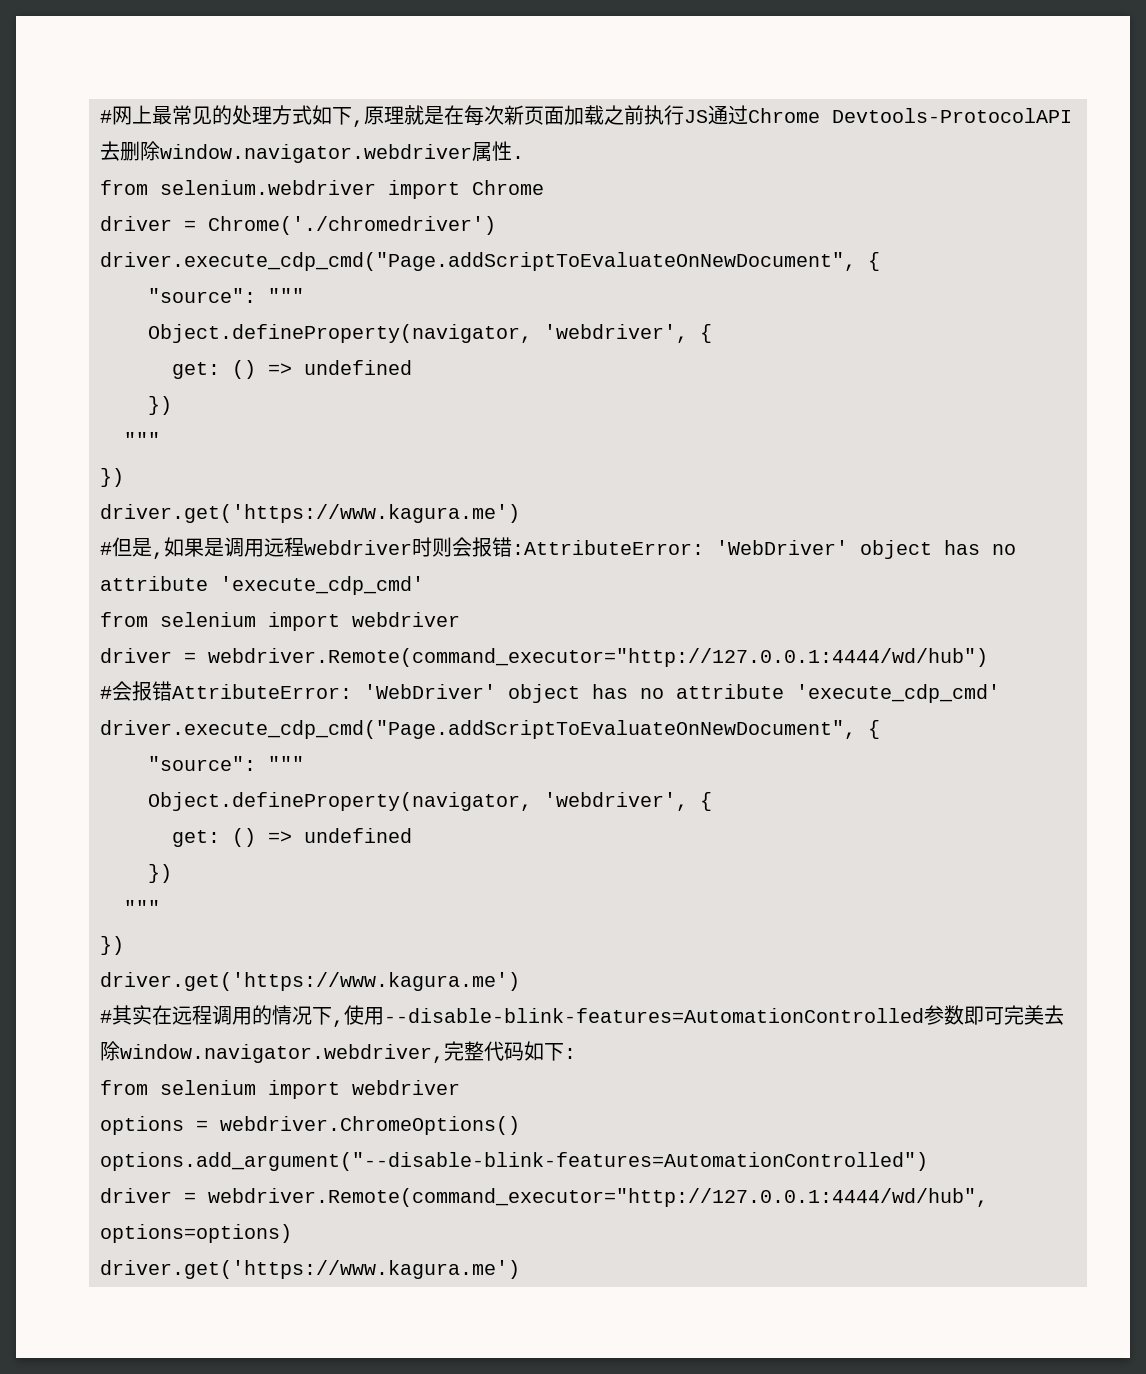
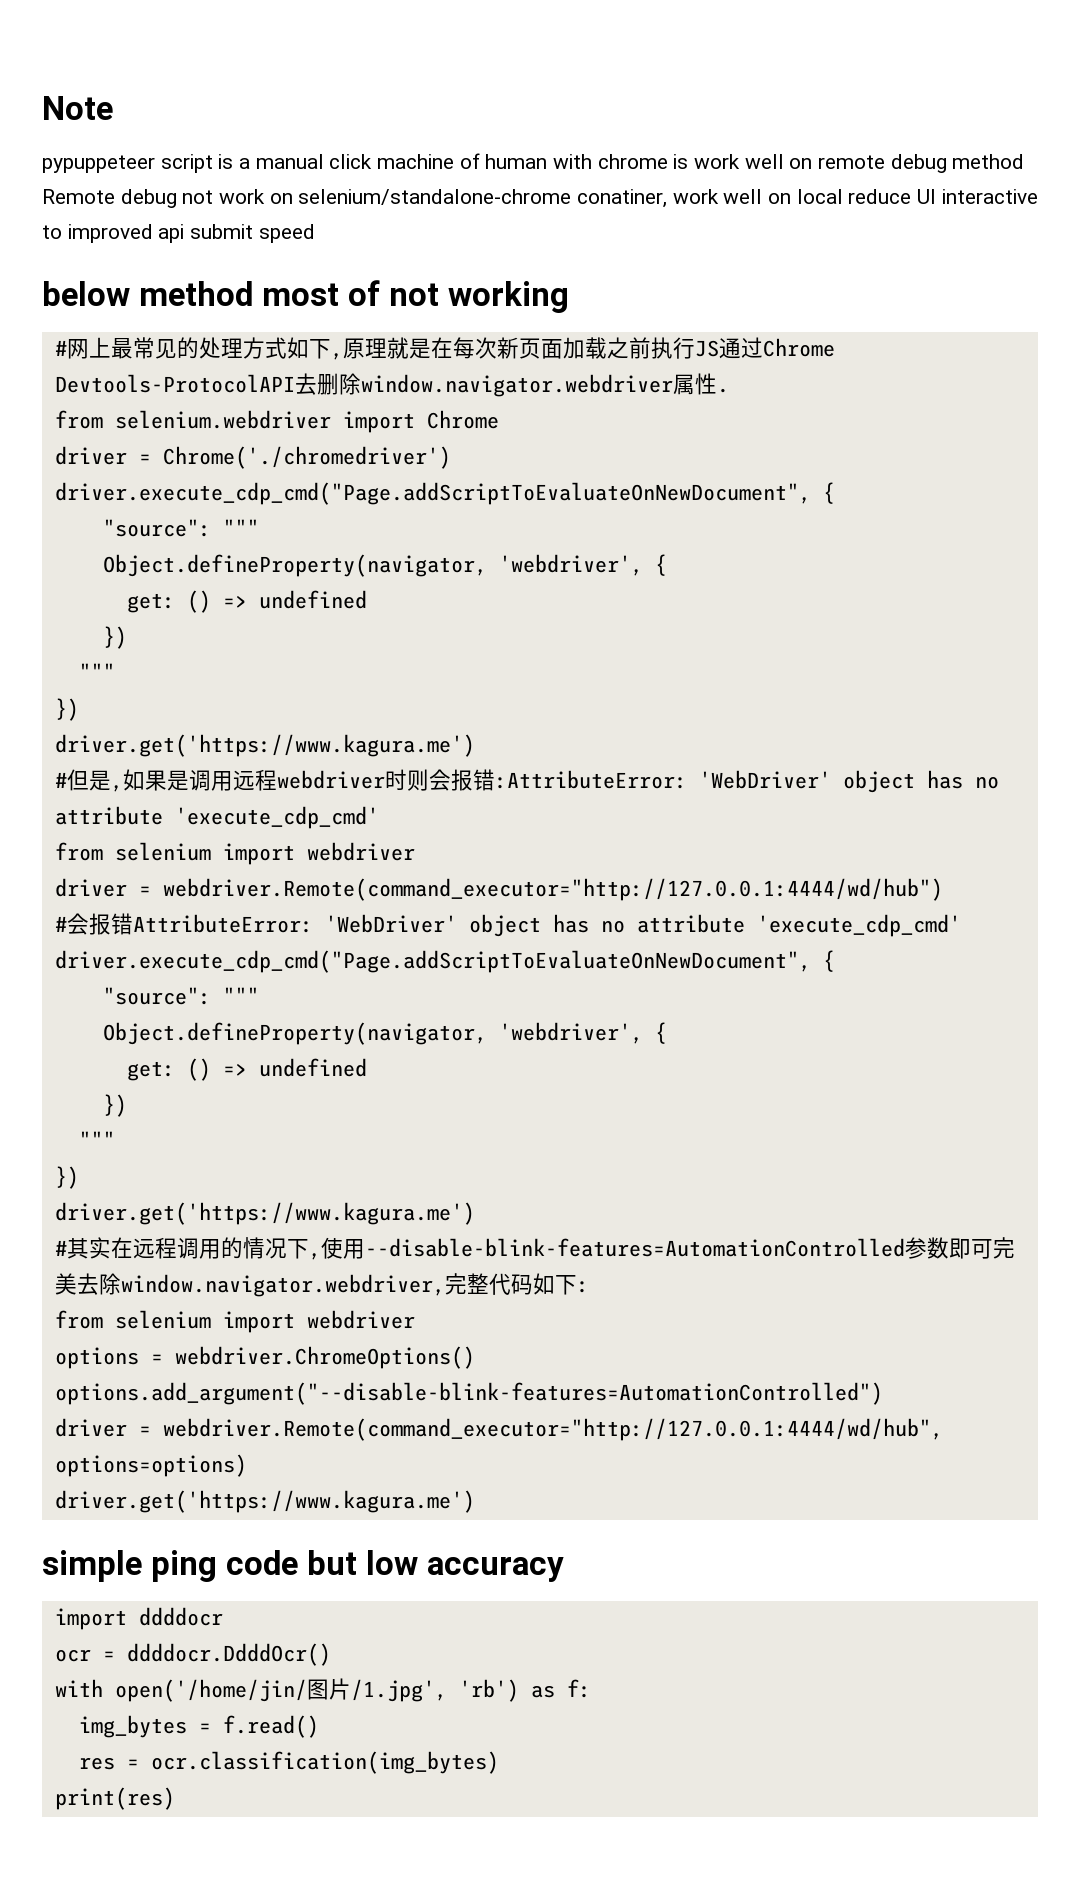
+ Note
+ pypuppeteer script is a manual click machine of human with chrome is work well on remote debug method Remote debug not work on selenium/standalone-chrome conatiner, work well on local reduce UI interactive to improved api submit speed
+ below method most of not working
+ simple ping code but low accuracy
+ import ddddocr
+ ocr = ddddocr.DdddOcr()
+ with open('/home/jin/图片/1.jpg', 'rb') as f:
+ img_bytes = f.read()
+ res = ocr.classification(img_bytes)
+ print(res)

